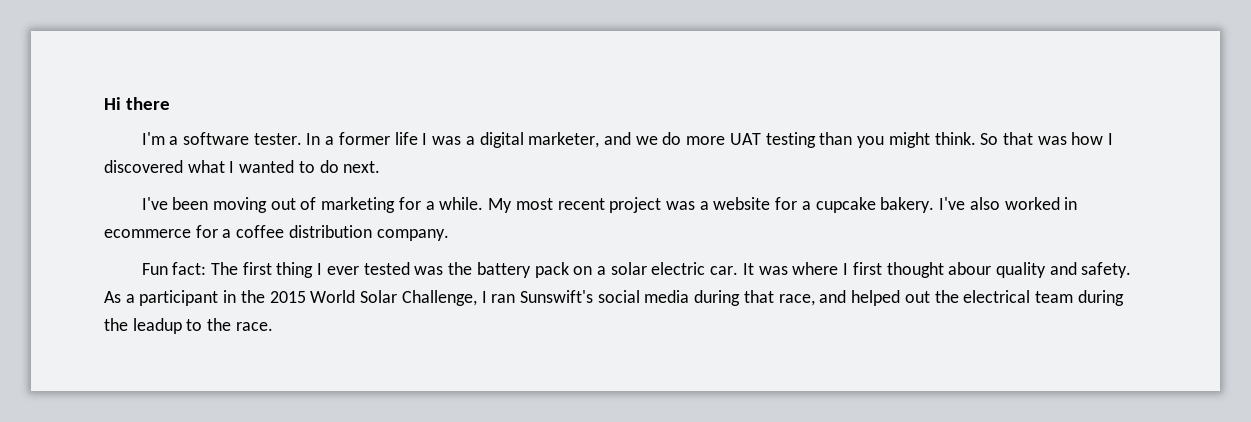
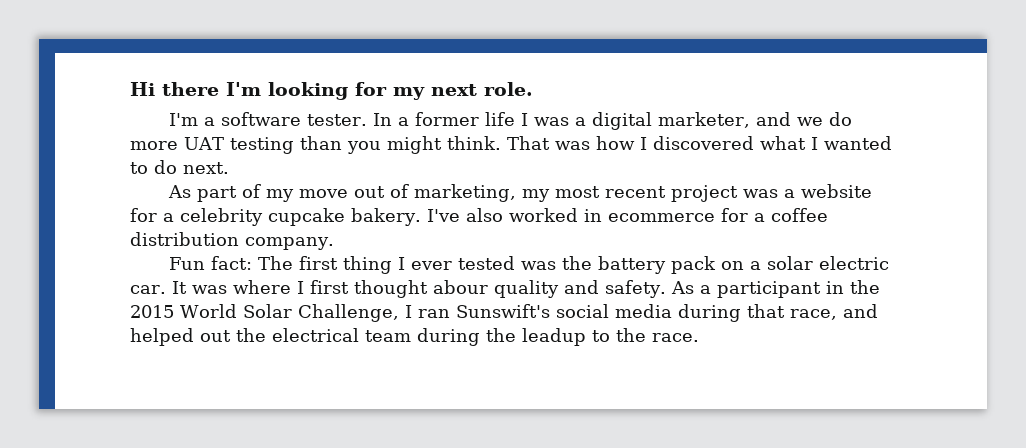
- Hi there
+ Hi there I'm looking for my next role.
- So that was how I discovered what I wanted to do next.
+ That was how I discovered what I wanted to do next.
- I've been moving out of marketing for a while. My most recent project was a website for a cupcake bakery.
+ As part of my move out of marketing, my most recent project was a website for a celebrity cupcake bakery.

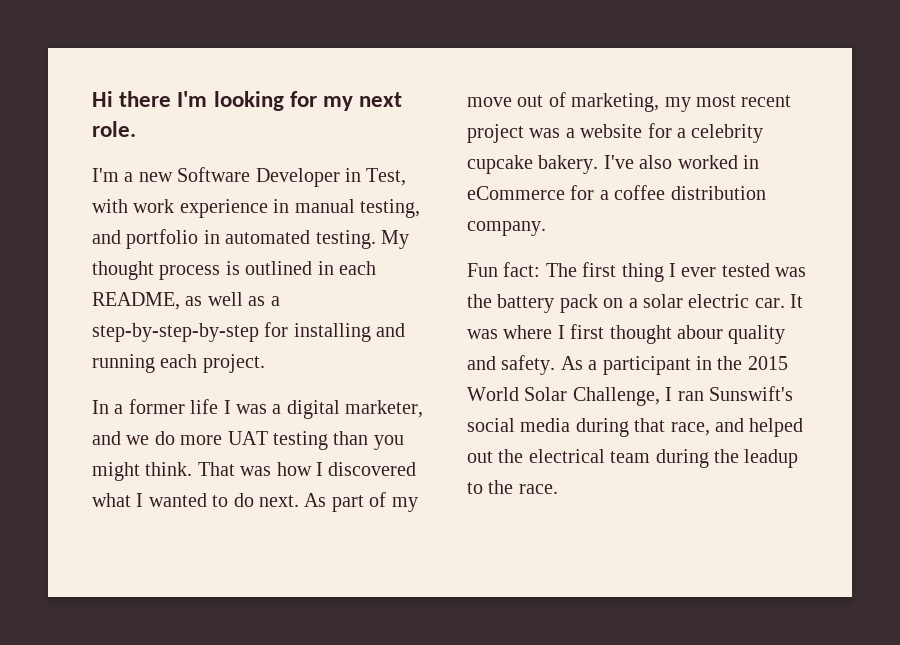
- I'm a software tester. In a former life I was a digital marketer, and we do more UAT testing than you might think.
+ I'm a new Software Developer in Test, with work experience in manual testing, and portfolio in automated testing. My thought process is outlined in each README, as well as a step-by-step-by-step for installing and running each project.
+ In a former life I was a digital marketer, and we do more UAT testing than you might think.
- That was how I discovered what I wanted to do next.
- As part of my move out of marketing, my most recent project was a website for a celebrity cupcake bakery.
+ That was how I discovered what I wanted to do next. As part of my move out of marketing, my most recent project was a website for a celebrity cupcake bakery.
- I've also worked in ecommerce for a coffee distribution company.
+ I've also worked in eCommerce for a coffee distribution company.

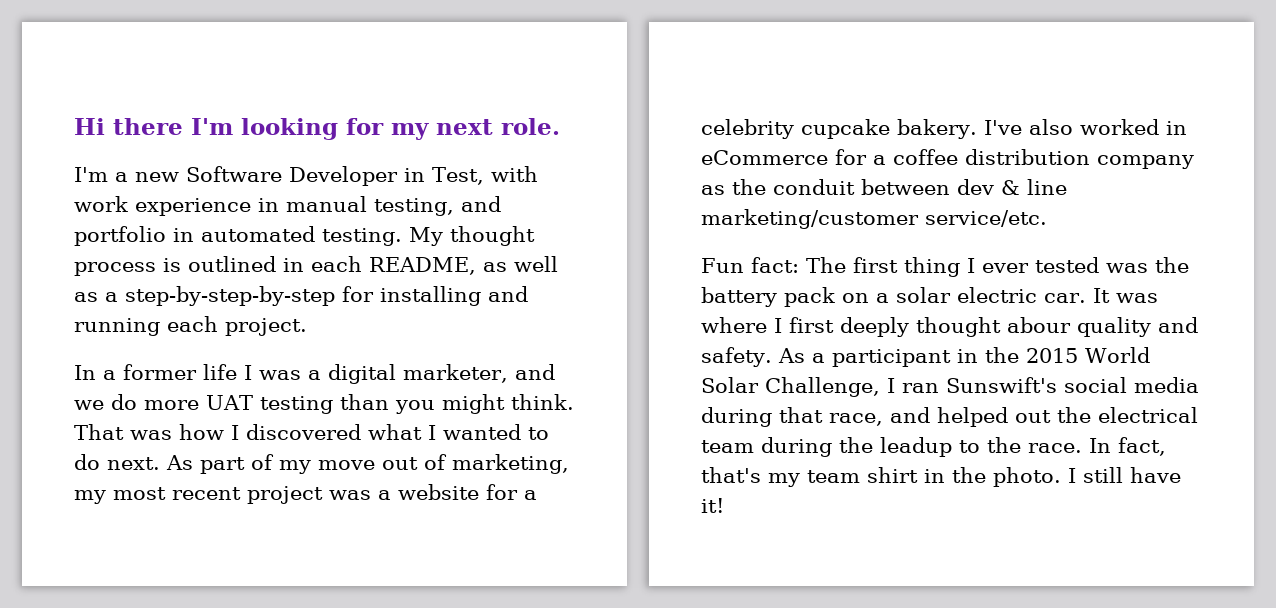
- I've also worked in eCommerce for a coffee distribution company.
+ I've also worked in eCommerce for a coffee distribution company as the conduit between dev & line marketing/customer service/etc.
- It was where I first thought abour quality and safety.
+ It was where I first deeply thought abour quality and safety.
+ In fact, that's my team shirt in the photo. I still have it!

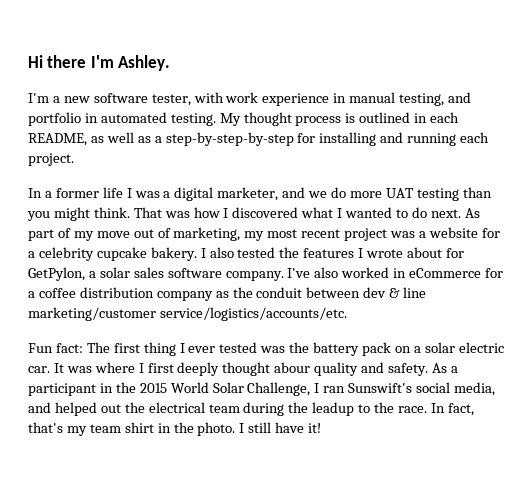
- Hi there I'm looking for my next role.
+ Hi there I'm Ashley.
- I'm a new Software Developer in Test, with work experience in manual testing, and portfolio in automated testing.
+ I'm a new software tester, with work experience in manual testing, and portfolio in automated testing.
+ I also tested the features I wrote about for GetPylon, a solar sales software company.
- I've also worked in eCommerce for a coffee distribution company as the conduit between dev & line marketing/customer service/etc.
+ I've also worked in eCommerce for a coffee distribution company as the conduit between dev & line marketing/customer service/logistics/accounts/etc.
- As a participant in the 2015 World Solar Challenge, I ran Sunswift's social media during that race, and helped out the electrical team during the leadup to the race.
+ As a participant in the 2015 World Solar Challenge, I ran Sunswift's social media, and helped out the electrical team during the leadup to the race.

